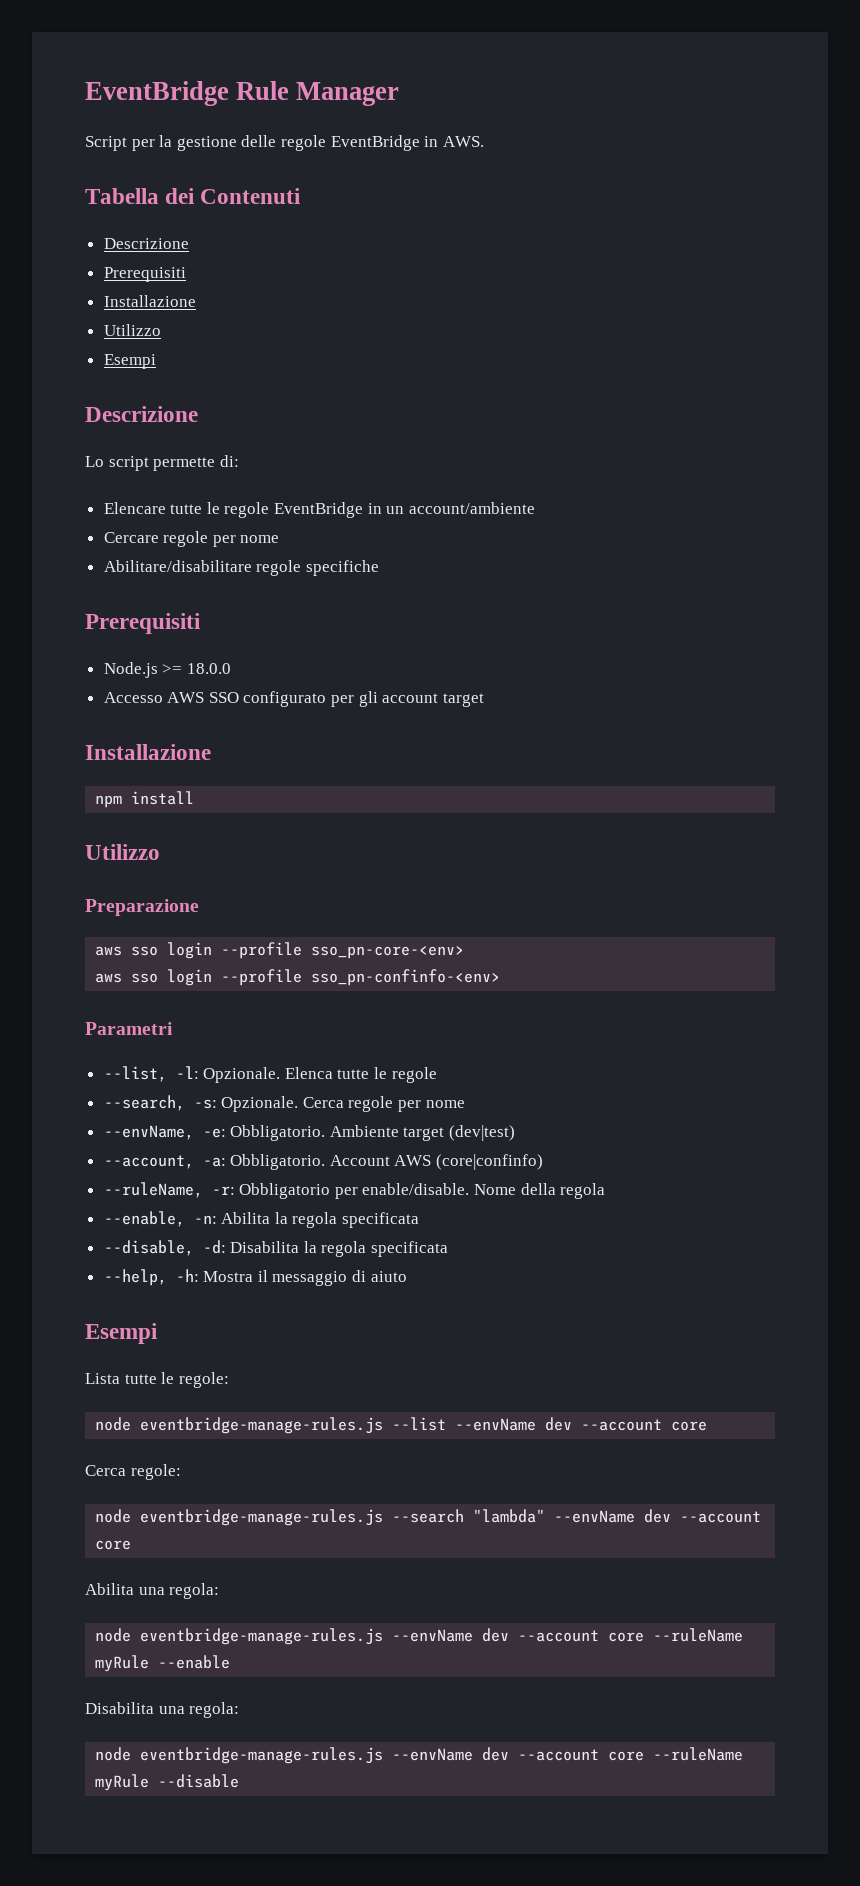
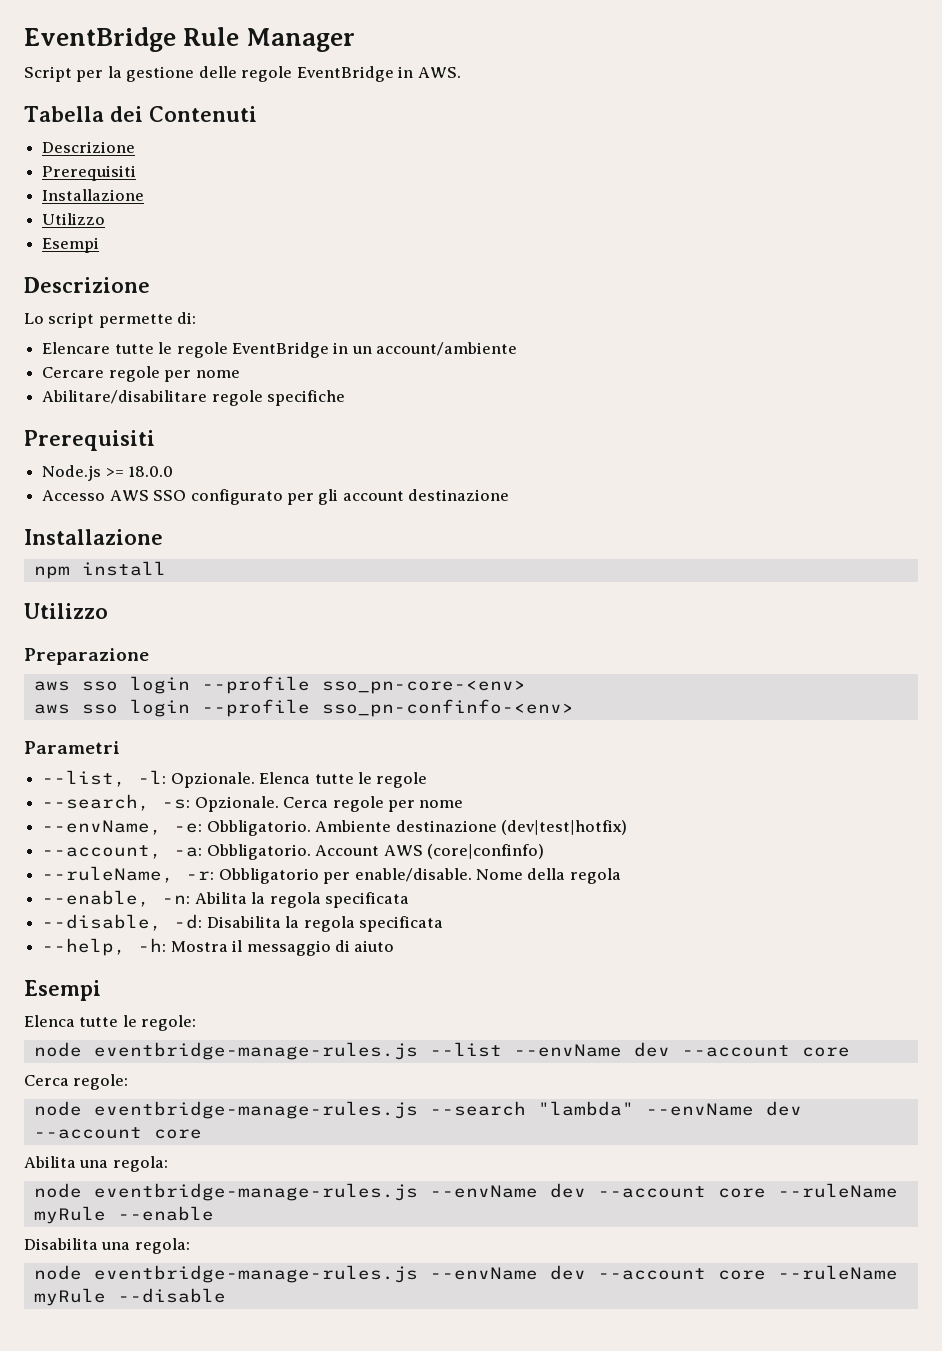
- Accesso AWS SSO configurato per gli account target
+ Accesso AWS SSO configurato per gli account destinazione
- Ambiente target (dev|test)
+ Ambiente destinazione (dev|test|hotfix)
- Lista tutte le regole:
+ Elenca tutte le regole:

